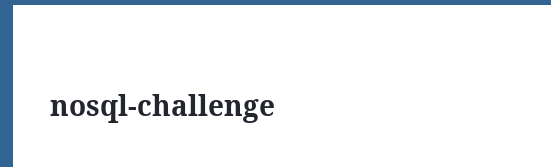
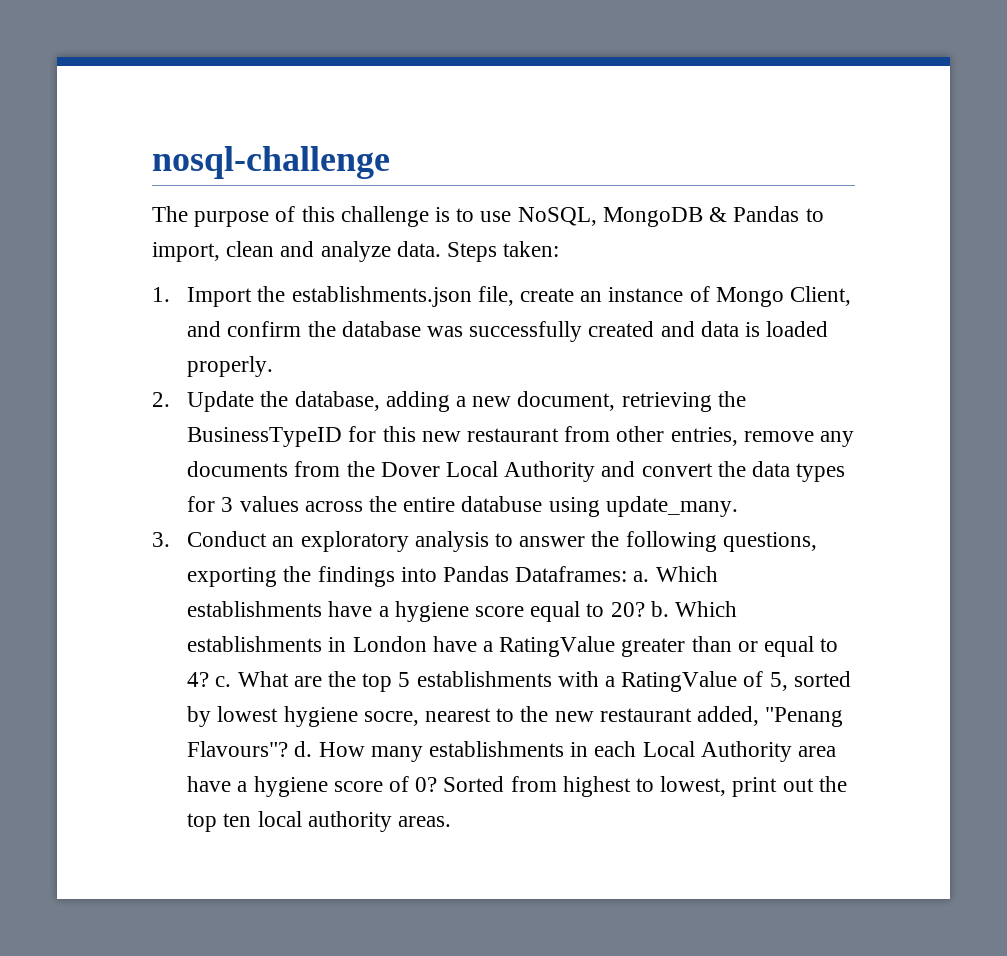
+ The purpose of this challenge is to use NoSQL, MongoDB & Pandas to import, clean and analyze data. Steps taken:
+ 1. Import the establishments.json file, create an instance of Mongo Client, and confirm the database was successfully created and data is loaded properly.
+ 2. Update the database, adding a new document, retrieving the BusinessTypeID for this new restaurant from other entries, remove any documents from the Dover Local Authority and convert the data types for 3 values across the entire databuse using update_many.
+ 3. Conduct an exploratory analysis to answer the following questions, exporting the findings into Pandas Dataframes: a. Which establishments have a hygiene score equal to 20? b. Which establishments in London have a RatingValue greater than or equal to 4? c. What are the top 5 establishments with a RatingValue of 5, sorted by lowest hygiene socre, nearest to the new restaurant added, "Penang Flavours"? d. How many establishments in each Local Authority area have a hygiene score of 0? Sorted from highest to lowest, print out the top ten local authority areas.

